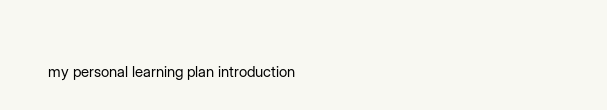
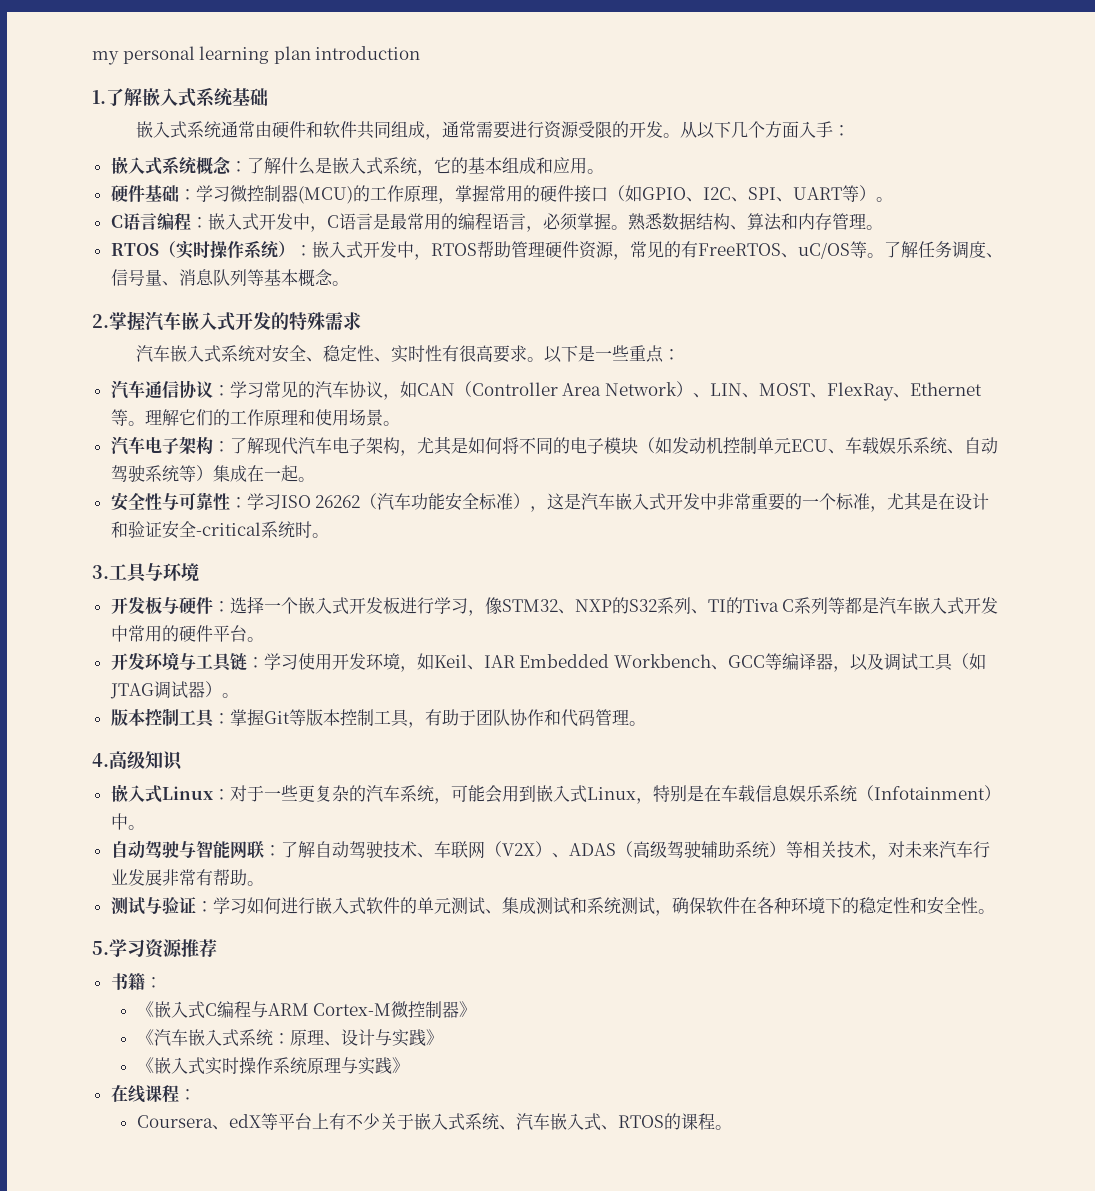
+ 1.了解嵌入式系统基础
+ 嵌入式系统通常由硬件和软件共同组成，通常需要进行资源受限的开发。从以下几个方面入手：
+ 嵌入式系统概念：了解什么是嵌入式系统，它的基本组成和应用。
+ 硬件基础：学习微控制器(MCU)的工作原理，掌握常用的硬件接口（如GPIO、I2C、SPI、UART等）。
+ C语言编程：嵌入式开发中，C语言是最常用的编程语言，必须掌握。熟悉数据结构、算法和内存管理。
+ RTOS（实时操作系统）：嵌入式开发中，RTOS帮助管理硬件资源，常见的有FreeRTOS、uC/OS等。了解任务调度、信号量、消息队列等基本概念。
+ 2.掌握汽车嵌入式开发的特殊需求
+ 汽车嵌入式系统对安全、稳定性、实时性有很高要求。以下是一些重点：
+ 汽车通信协议：学习常见的汽车协议，如CAN（Controller Area Network）、LIN、MOST、FlexRay、Ethernet等。理解它们的工作原理和使用场景。
+ 汽车电子架构：了解现代汽车电子架构，尤其是如何将不同的电子模块（如发动机控制单元ECU、车载娱乐系统、自动驾驶系统等）集成在一起。
+ 安全性与可靠性：学习ISO 26262（汽车功能安全标准），这是汽车嵌入式开发中非常重要的一个标准，尤其是在设计和验证安全-critical系统时。
+ 3.工具与环境
+ 开发板与硬件：选择一个嵌入式开发板进行学习，像STM32、NXP的S32系列、TI的Tiva C系列等都是汽车嵌入式开发中常用的硬件平台。
+ 开发环境与工具链：学习使用开发环境，如Keil、IAR Embedded Workbench、GCC等编译器，以及调试工具（如JTAG调试器）。
+ 版本控制工具：掌握Git等版本控制工具，有助于团队协作和代码管理。
+ 4.高级知识
+ 嵌入式Linux：对于一些更复杂的汽车系统，可能会用到嵌入式Linux，特别是在车载信息娱乐系统（Infotainment）中。
+ 自动驾驶与智能网联：了解自动驾驶技术、车联网（V2X）、ADAS（高级驾驶辅助系统）等相关技术，对未来汽车行业发展非常有帮助。
+ 测试与验证：学习如何进行嵌入式软件的单元测试、集成测试和系统测试，确保软件在各种环境下的稳定性和安全性。
+ 5.学习资源推荐
+ 书籍：
+ 《嵌入式C编程与ARM Cortex-M微控制器》
+ 《汽车嵌入式系统：原理、设计与实践》
+ 《嵌入式实时操作系统原理与实践》
+ 在线课程：
+ Coursera、edX等平台上有不少关于嵌入式系统、汽车嵌入式、RTOS的课程。

